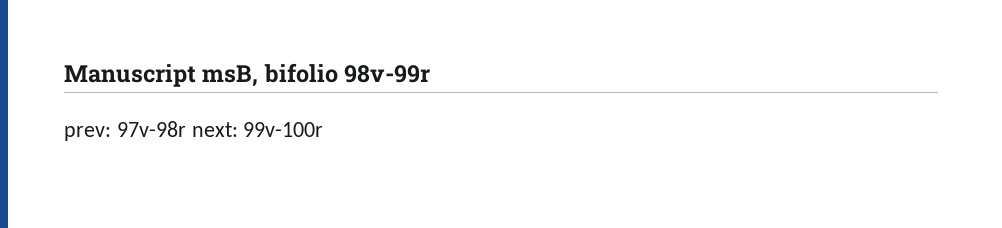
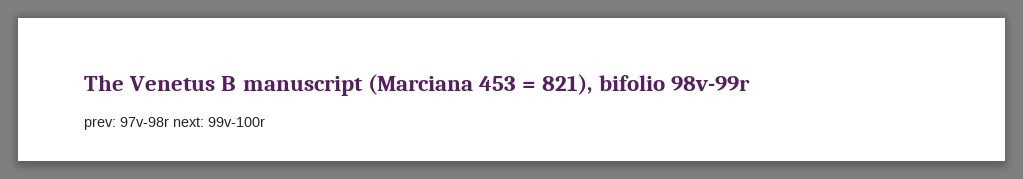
- Manuscript msB, bifolio 98v-99r
+ The Venetus B manuscript (Marciana 453 = 821), bifolio 98v-99r

